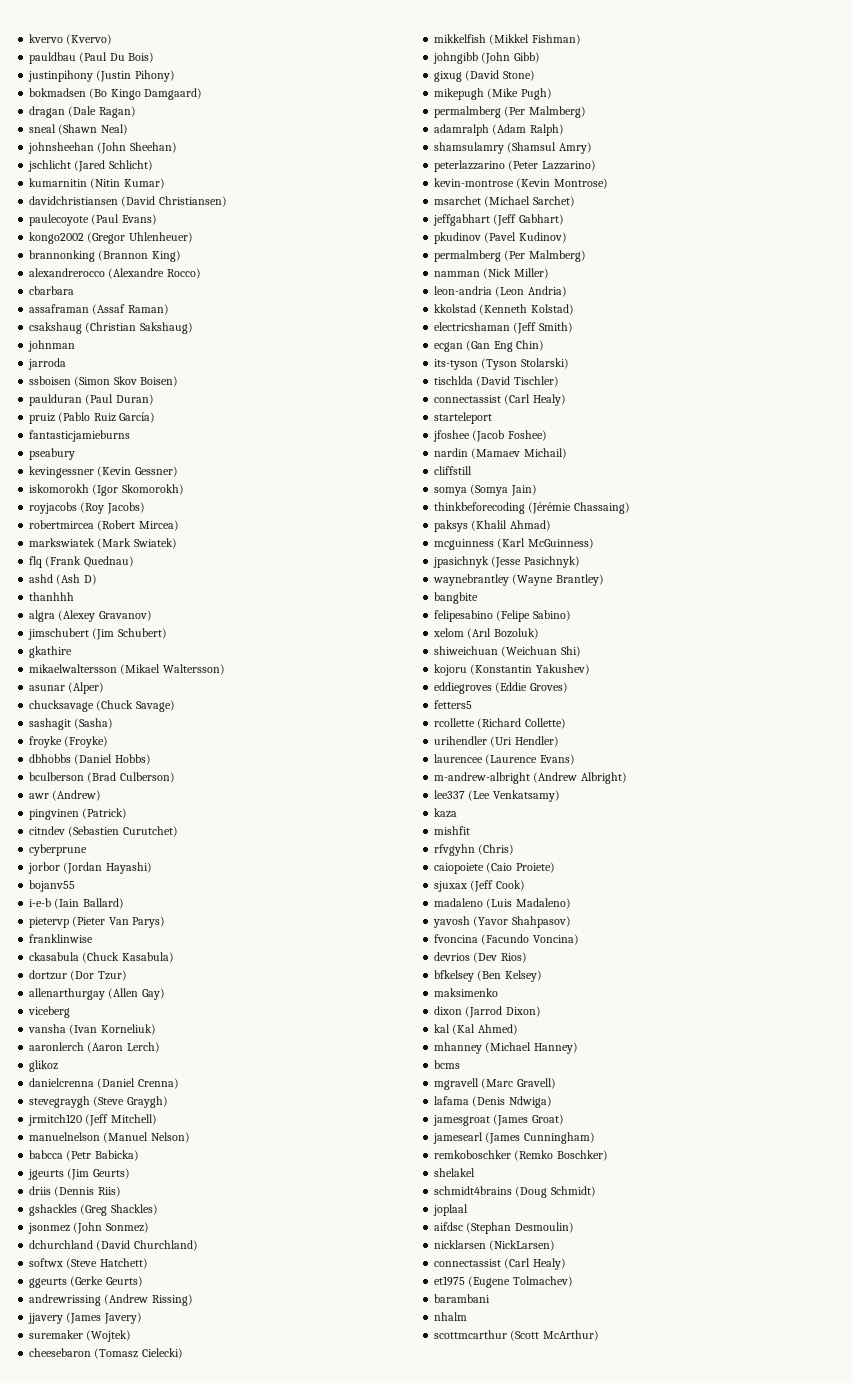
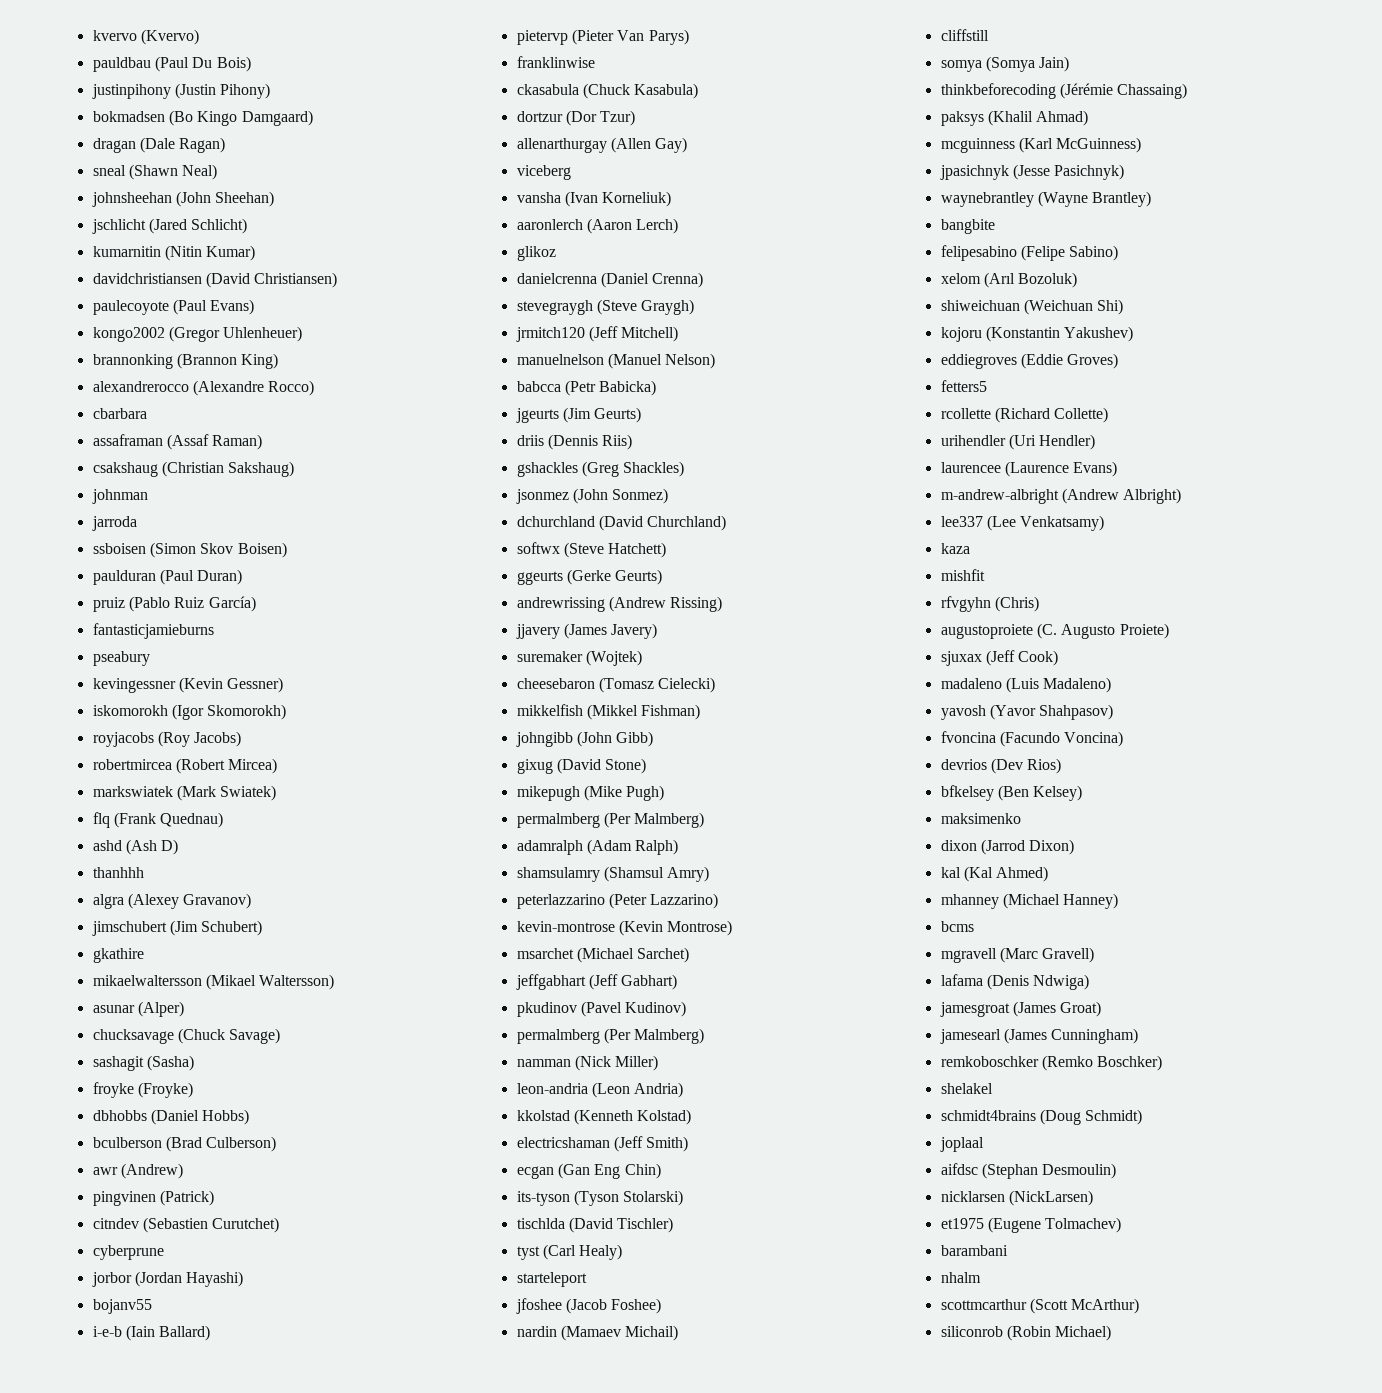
  tischlda (David Tischler)
- connectassist (Carl Healy)
+ tyst (Carl Healy)
- caiopoiete (Caio Proiete)
+ augustoproiete (C. Augusto Proiete)
  nicklarsen (NickLarsen)
- connectassist (Carl Healy)
+ siliconrob (Robin Michael)

